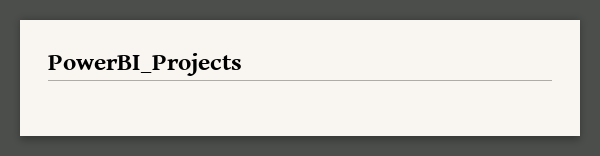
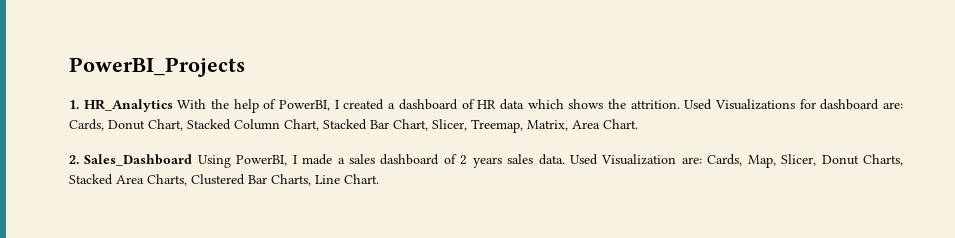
+ 1. HR_Analytics With the help of PowerBI, I created a dashboard of HR data which shows the attrition. Used Visualizations for dashboard are: Cards, Donut Chart, Stacked Column Chart, Stacked Bar Chart, Slicer, Treemap, Matrix, Area Chart.
+ 2. Sales_Dashboard Using PowerBI, I made a sales dashboard of 2 years sales data. Used Visualization are: Cards, Map, Slicer, Donut Charts, Stacked Area Charts, Clustered Bar Charts, Line Chart.

